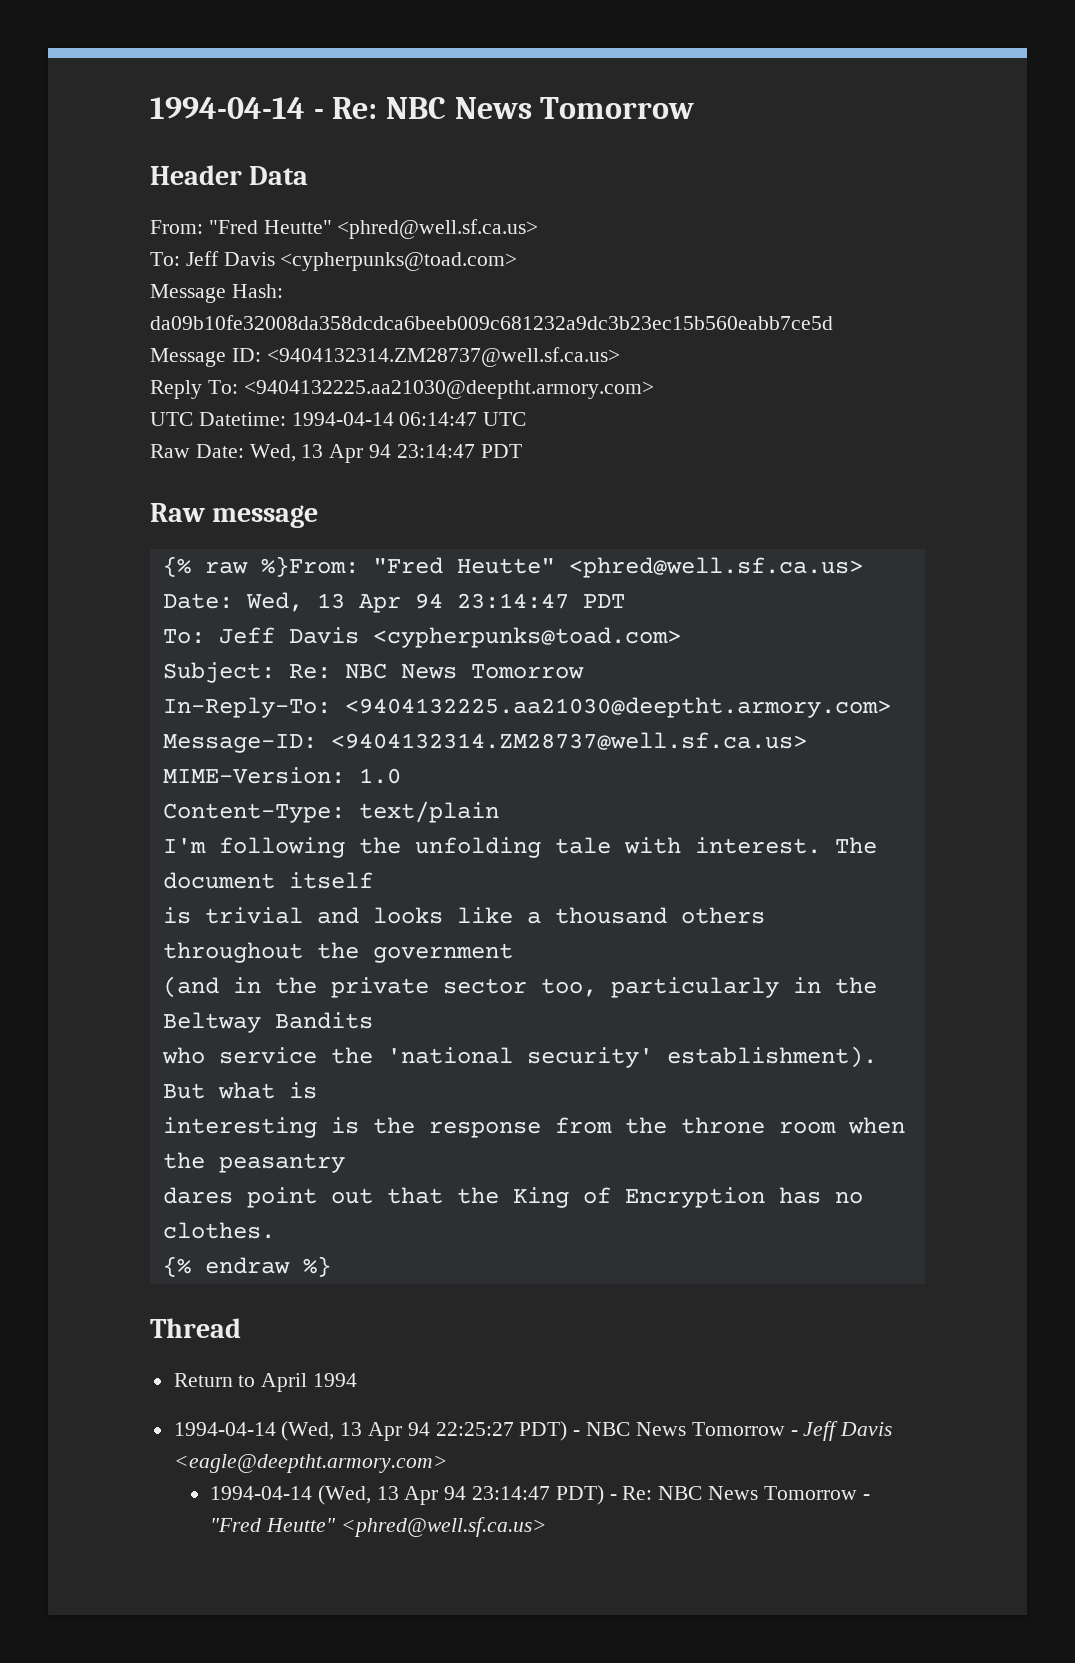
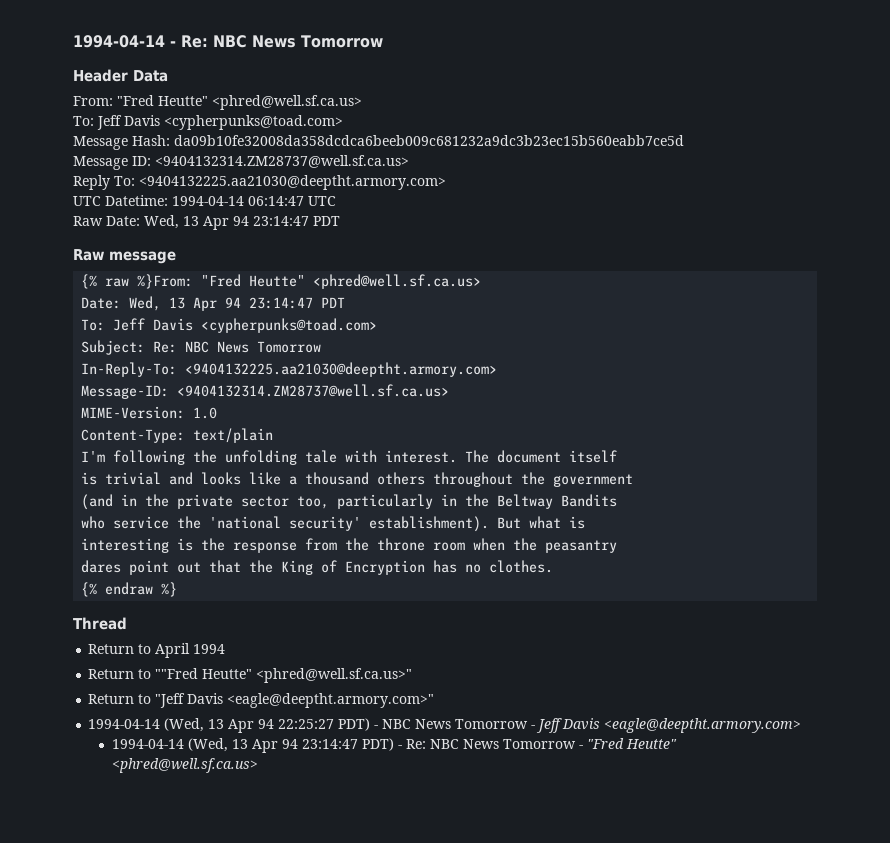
+ Return to ""Fred Heutte" <phred@well.sf.ca.us>"
+ Return to "Jeff Davis <eagle@deeptht.armory.com>"

